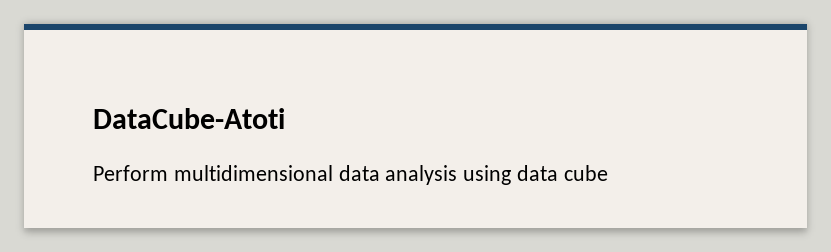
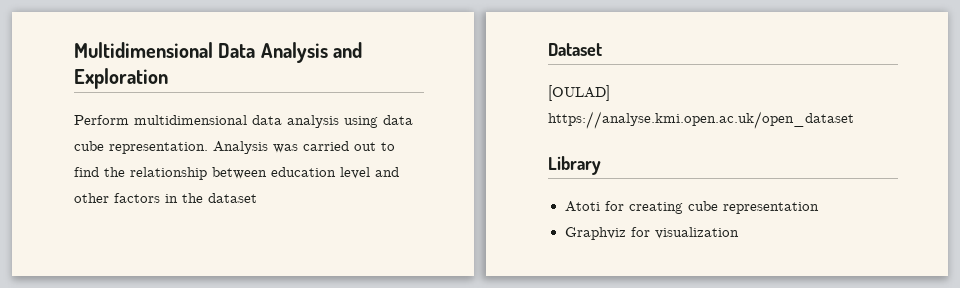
- DataCube-Atoti
+ Multidimensional Data Analysis and Exploration
- Perform multidimensional data analysis using data cube
+ Perform multidimensional data analysis using data cube representation. Analysis was carried out to find the relationship between education level and other factors in the dataset
+ Dataset
+ [OULAD] https://analyse.kmi.open.ac.uk/open_dataset
+ Library
+ Atoti for creating cube representation
+ Graphviz for visualization

